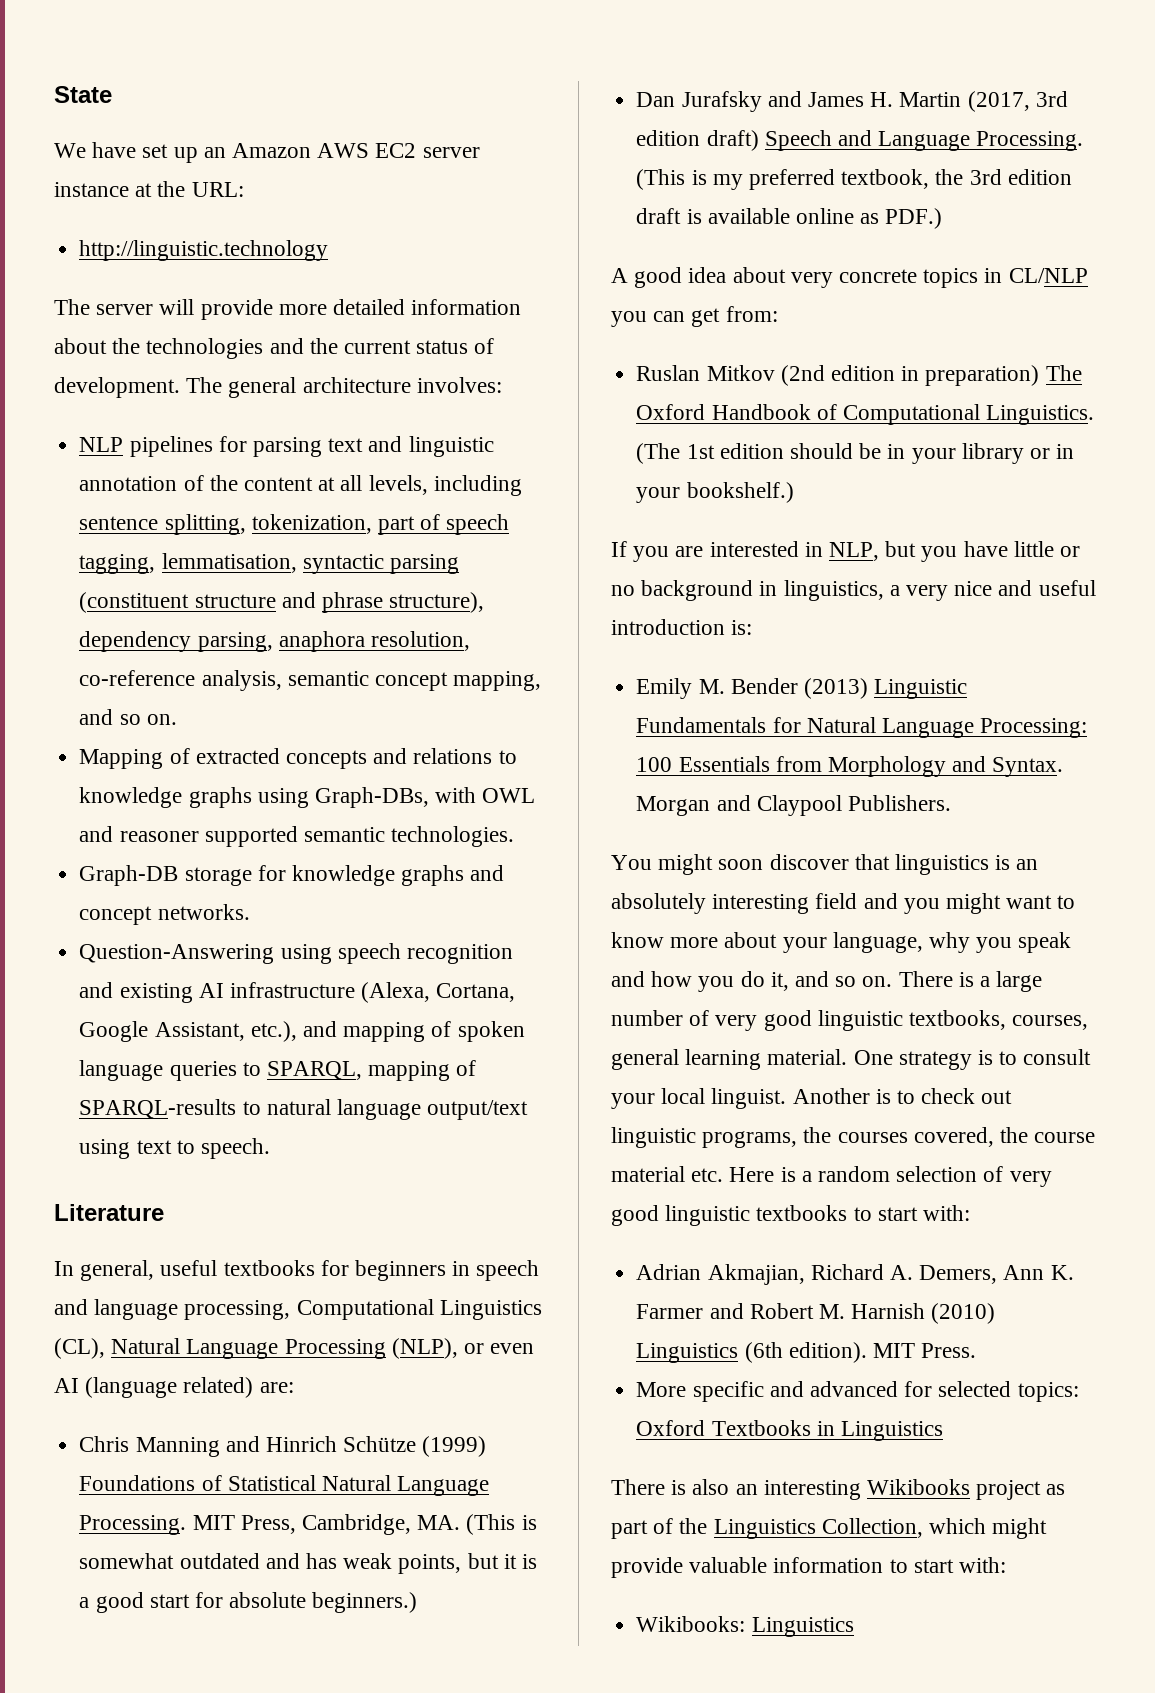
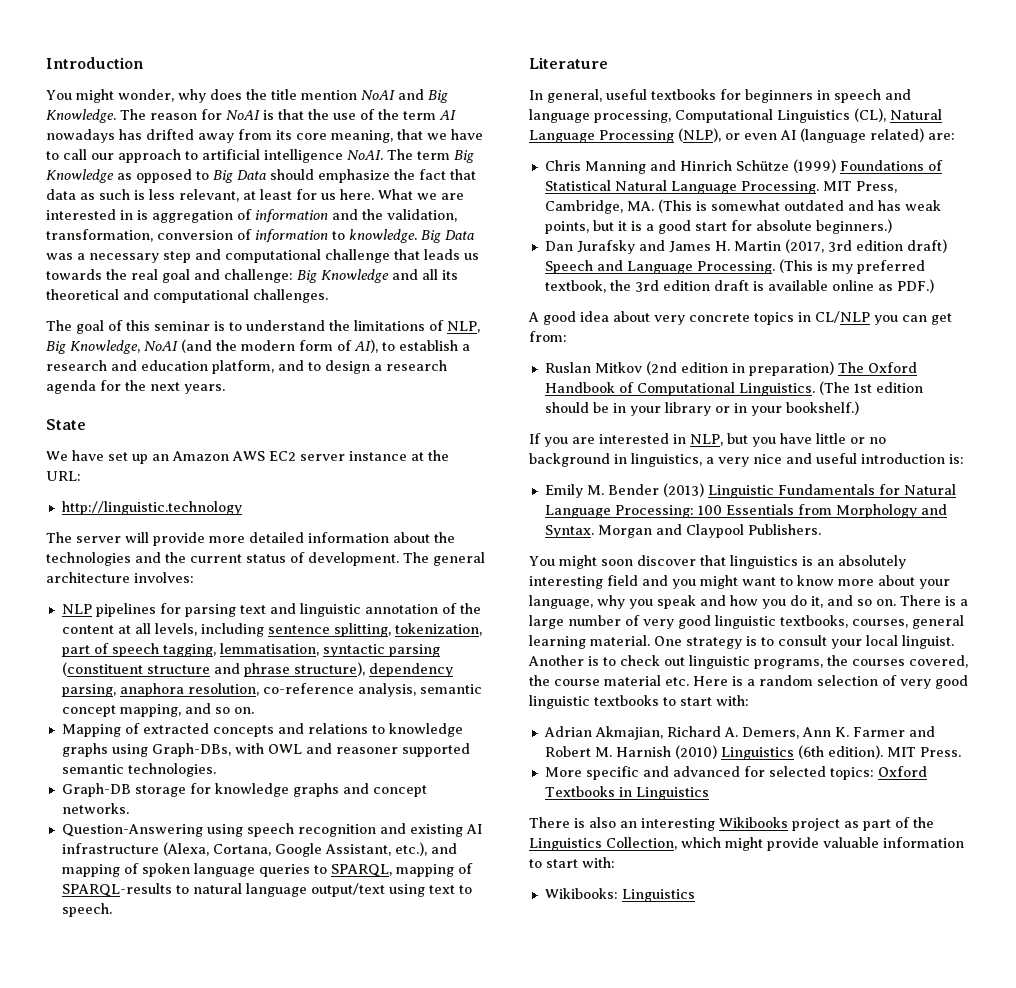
+ Introduction
+ You might wonder, why does the title mention NoAI and Big Knowledge. The reason for NoAI is that the use of the term AI nowadays has drifted away from its core meaning, that we have to call our approach to artificial intelligence NoAI. The term Big Knowledge as opposed to Big Data should emphasize the fact that data as such is less relevant, at least for us here. What we are interested in is aggregation of information and the validation, transformation, conversion of information to knowledge. Big Data was a necessary step and computational challenge that leads us towards the real goal and challenge: Big Knowledge and all its theoretical and computational challenges.
+ The goal of this seminar is to understand the limitations of NLP, Big Knowledge, NoAI (and the modern form of AI), to establish a research and education platform, and to design a research agenda for the next years.

